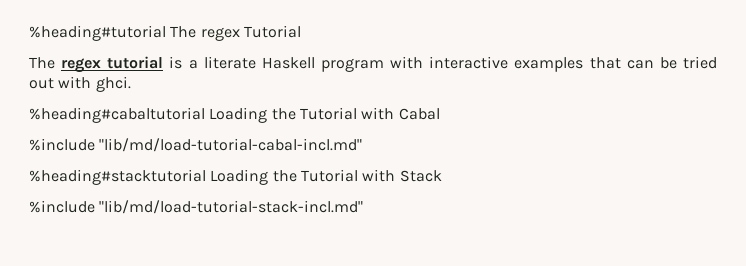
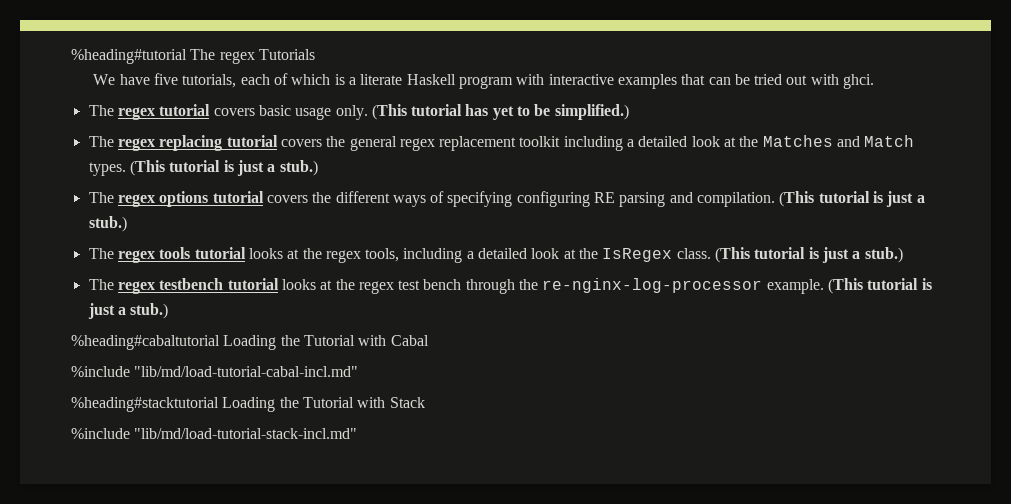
- %heading#tutorial The regex Tutorial
- The regex tutorial is a literate Haskell program with interactive examples that can be tried out with ghci.
+ %heading#tutorial The regex Tutorials
+ We have five tutorials, each of which is a literate Haskell program with interactive examples that can be tried out with ghci.
+ The regex tutorial covers basic usage only. (This tutorial has yet to be simplified.)
+ The regex replacing tutorial covers the general regex replacement toolkit including a detailed look at the Matches and Match types. (This tutorial is just a stub.)
+ The regex options tutorial covers the different ways of specifying configuring RE parsing and compilation. (This tutorial is just a stub.)
+ The regex tools tutorial looks at the regex tools, including a detailed look at the IsRegex class. (This tutorial is just a stub.)
+ The regex testbench tutorial looks at the regex test bench through the re-nginx-log-processor example. (This tutorial is just a stub.)

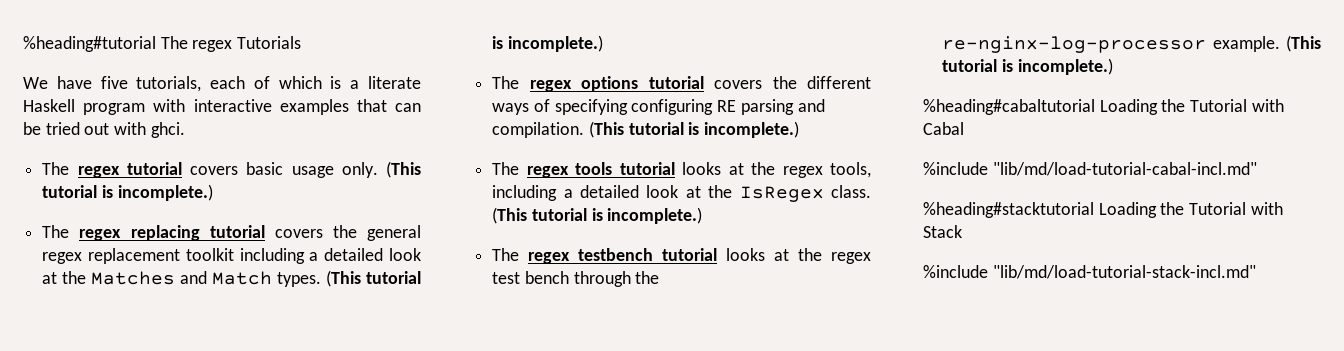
- The regex tutorial covers basic usage only. (This tutorial has yet to be simplified.)
+ The regex tutorial covers basic usage only. (This tutorial is incomplete.)
- The regex replacing tutorial covers the general regex replacement toolkit including a detailed look at the Matches and Match types. (This tutorial is just a stub.)
+ The regex replacing tutorial covers the general regex replacement toolkit including a detailed look at the Matches and Match types. (This tutorial is incomplete.)
- The regex options tutorial covers the different ways of specifying configuring RE parsing and compilation. (This tutorial is just a stub.)
+ The regex options tutorial covers the different ways of specifying configuring RE parsing and compilation. (This tutorial is incomplete.)
- The regex tools tutorial looks at the regex tools, including a detailed look at the IsRegex class. (This tutorial is just a stub.)
+ The regex tools tutorial looks at the regex tools, including a detailed look at the IsRegex class. (This tutorial is incomplete.)
- The regex testbench tutorial looks at the regex test bench through the re-nginx-log-processor example. (This tutorial is just a stub.)
+ The regex testbench tutorial looks at the regex test bench through the re-nginx-log-processor example. (This tutorial is incomplete.)

